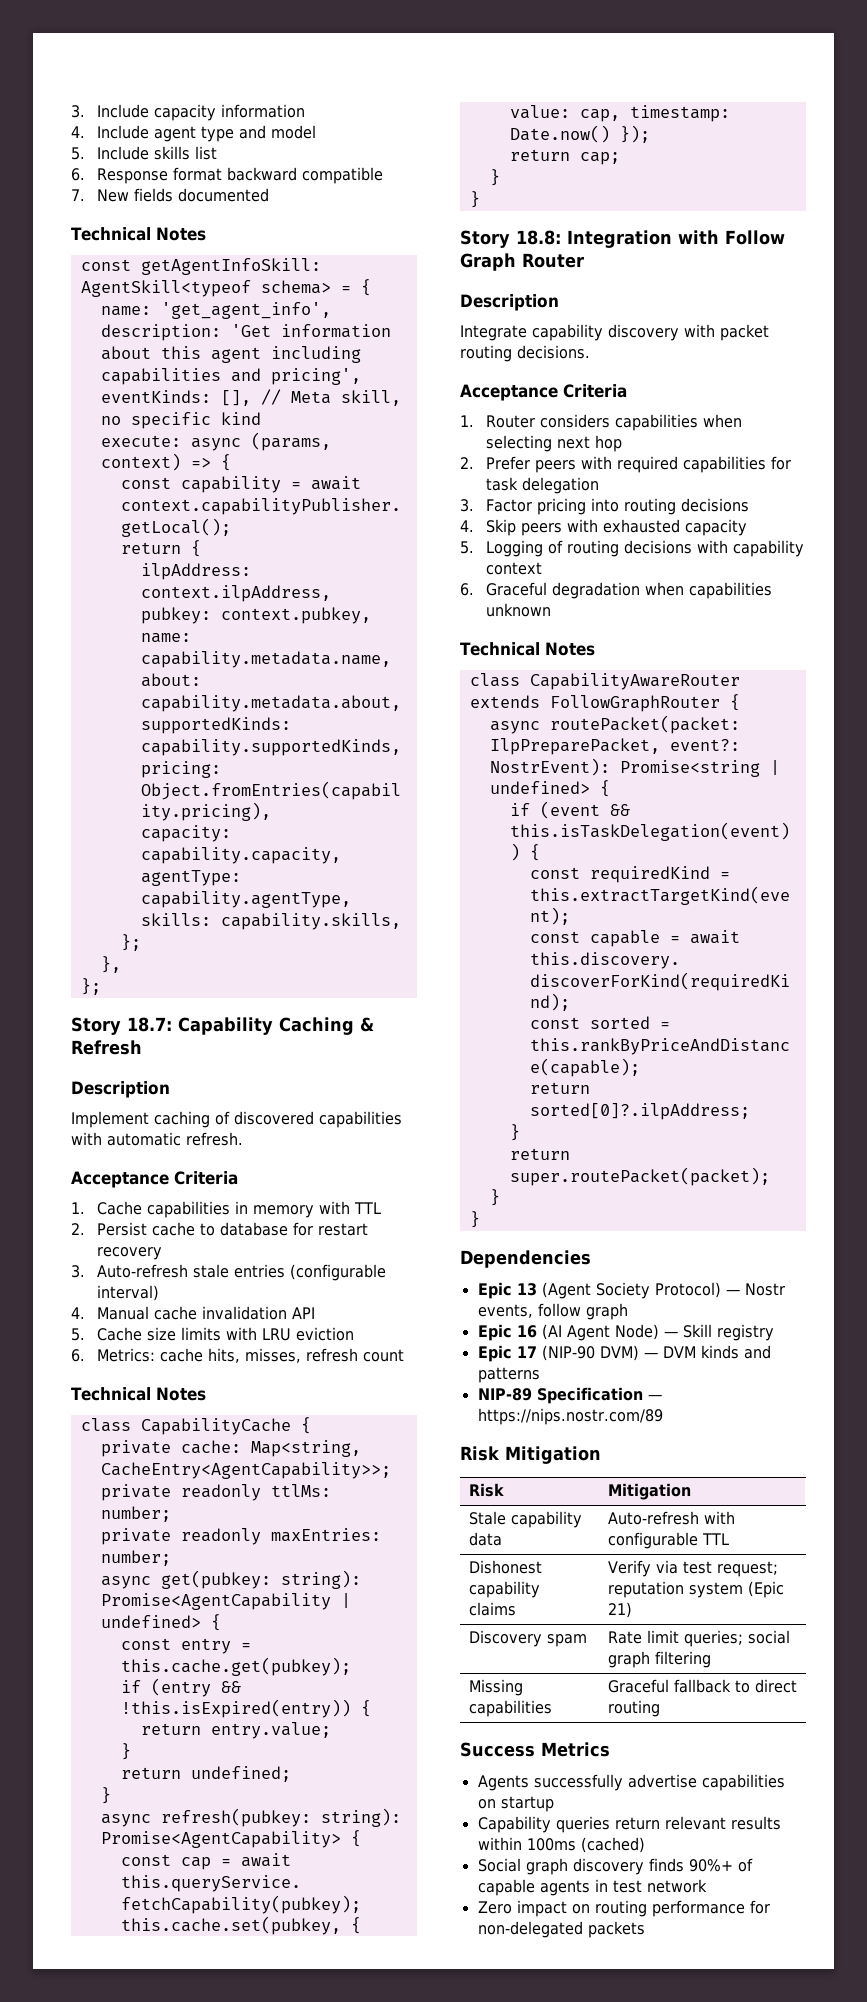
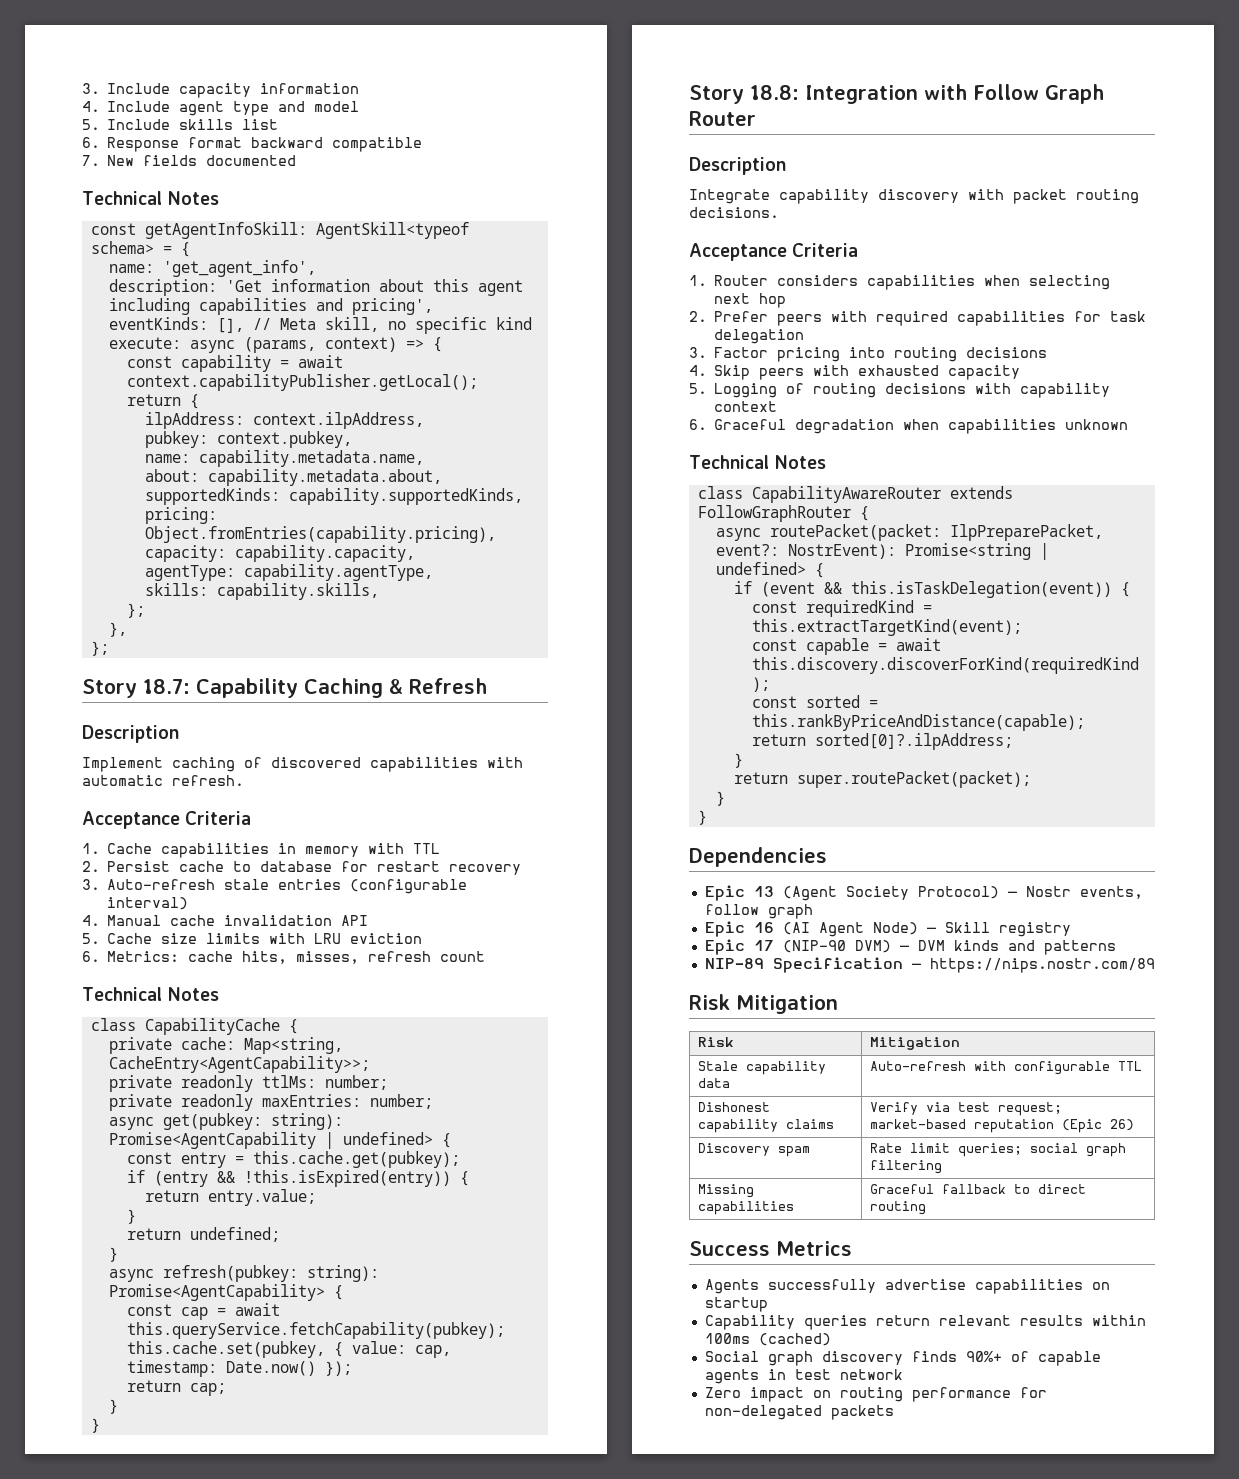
- Dishonest capability claims | Verify via test request; reputation system (Epic 21)
+ Dishonest capability claims | Verify via test request; market-based reputation (Epic 26)

